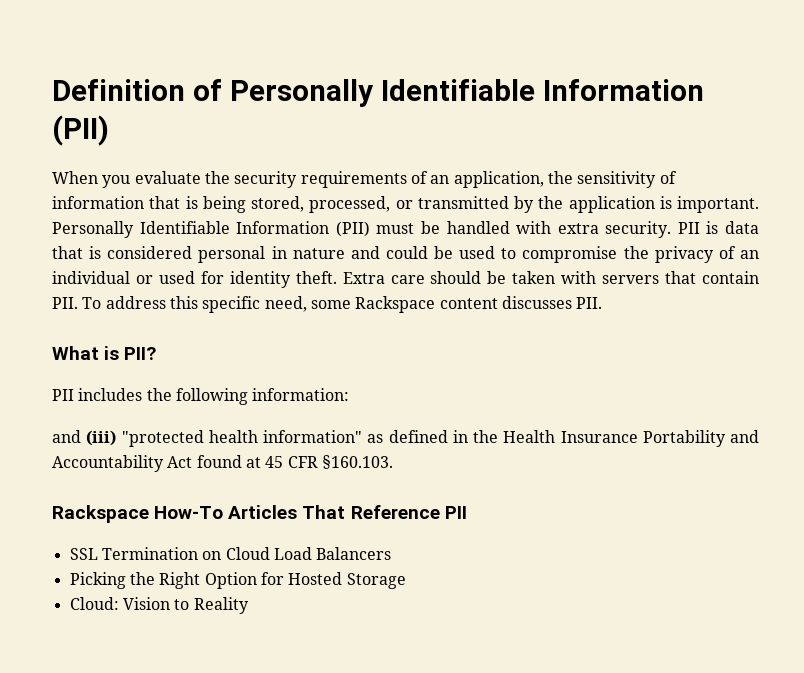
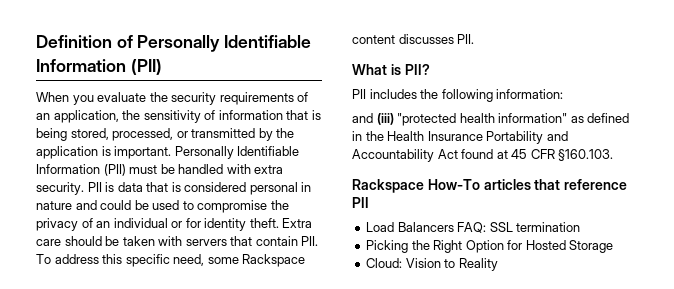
- PII is data that is considered personal in nature and could be used to compromise the privacy of an individual or used for identity theft.
+ PII is data that is considered personal in nature and could be used to compromise the privacy of an individual or for identity theft.
- Rackspace How-To Articles That Reference PII
- SSL Termination on Cloud Load Balancers
+ Rackspace How-To articles that reference PII
+ Load Balancers FAQ: SSL termination

